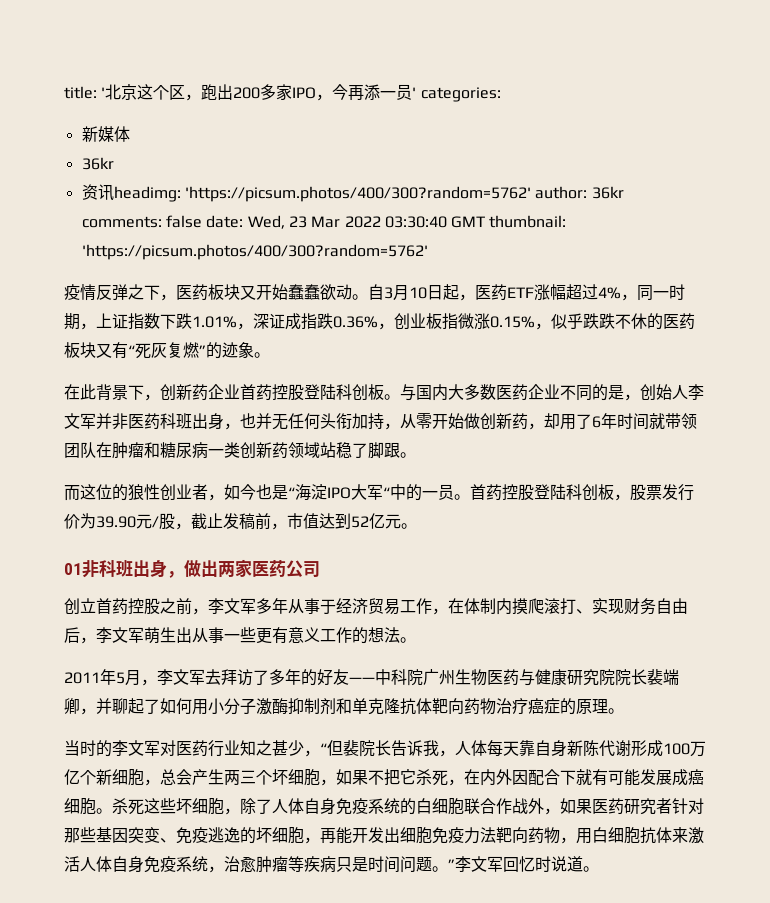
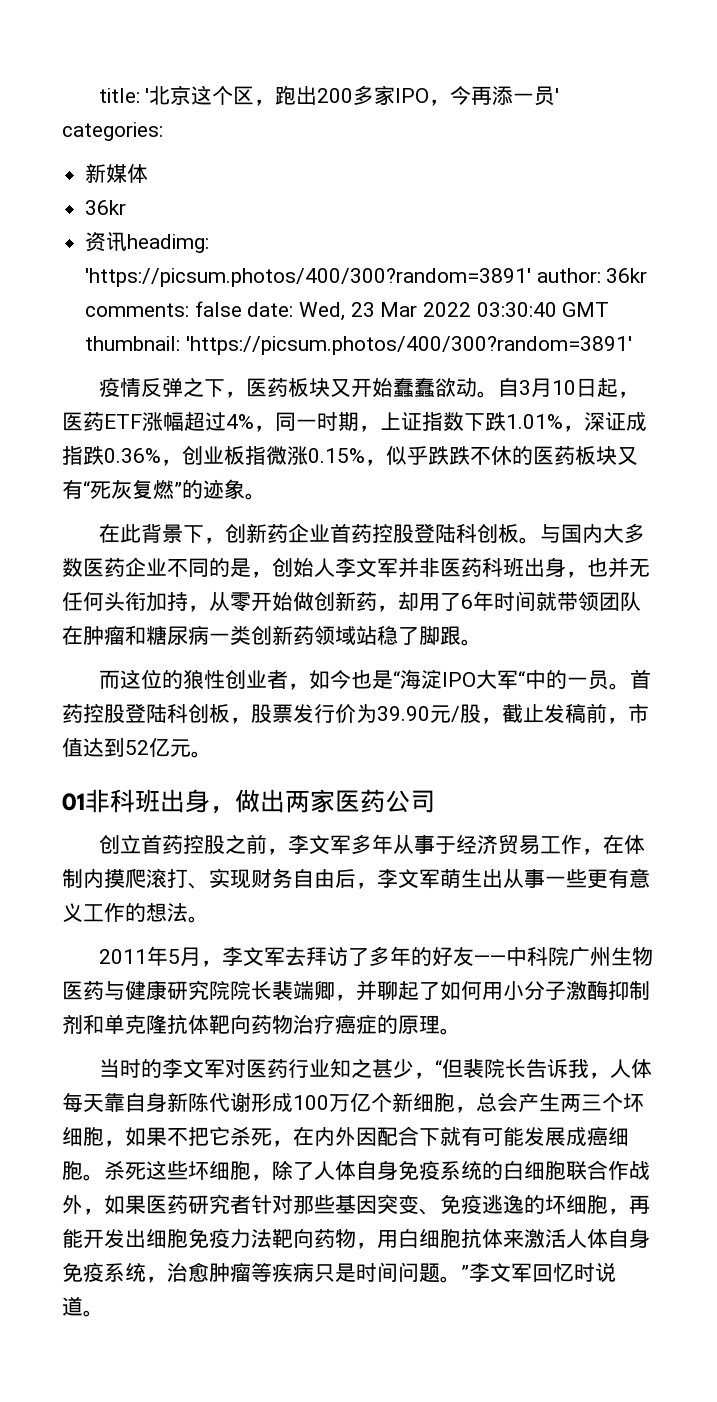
- 资讯headimg: 'https://picsum.photos/400/300?random=5762' author: 36kr comments: false date: Wed, 23 Mar 2022 03:30:40 GMT thumbnail: 'https://picsum.photos/400/300?random=5762'
+ 资讯headimg: 'https://picsum.photos/400/300?random=3891' author: 36kr comments: false date: Wed, 23 Mar 2022 03:30:40 GMT thumbnail: 'https://picsum.photos/400/300?random=3891'

